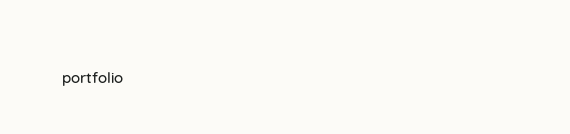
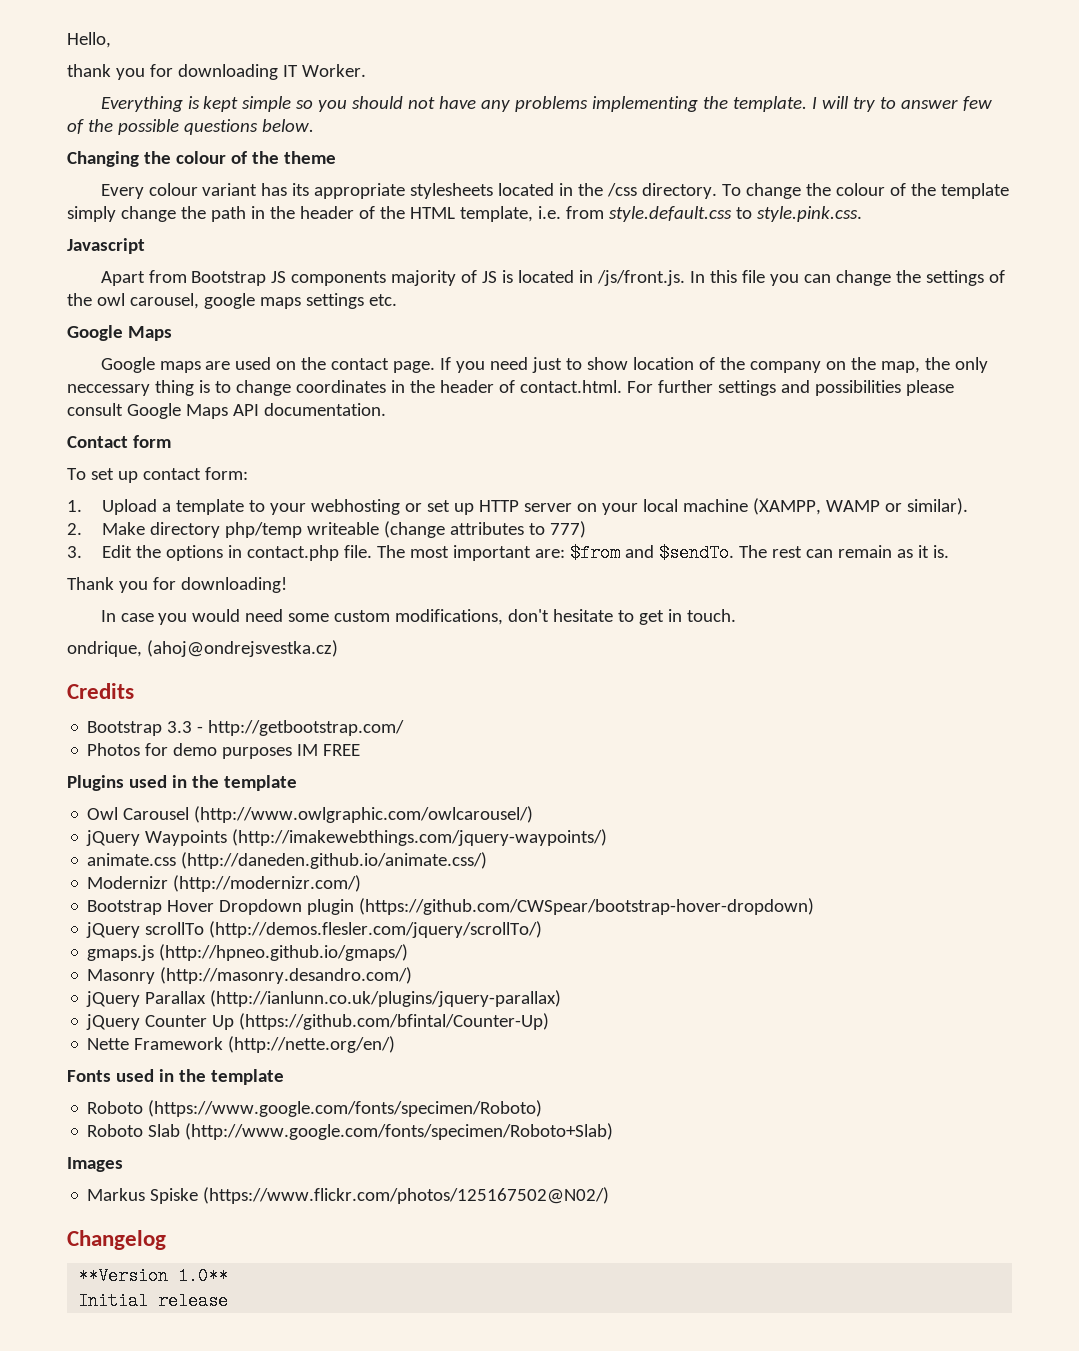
- portfolio
+ Hello,
+ thank you for downloading IT Worker.
+ Everything is kept simple so you should not have any problems implementing the template. I will try to answer few of the possible questions below.
+ Changing the colour of the theme
+ Every colour variant has its appropriate stylesheets located in the /css directory. To change the colour of the template simply change the path in the header of the HTML template, i.e. from style.default.css to style.pink.css.
+ Javascript
+ Apart from Bootstrap JS components majority of JS is located in /js/front.js. In this file you can change the settings of the owl carousel, google maps settings etc.
+ Google Maps
+ Google maps are used on the contact page. If you need just to show location of the company on the map, the only neccessary thing is to change coordinates in the header of contact.html. For further settings and possibilities please consult Google Maps API documentation.
+ Contact form
+ To set up contact form:
+ 1. Upload a template to your webhosting or set up HTTP server on your local machine (XAMPP, WAMP or similar).
+ 2. Make directory php/temp writeable (change attributes to 777)
+ 3. Edit the options in contact.php file. The most important are: $from and $sendTo. The rest can remain as it is.
+ Thank you for downloading!
+ In case you would need some custom modifications, don't hesitate to get in touch.
+ ondrique, (ahoj@ondrejsvestka.cz)
+ Credits
+ Bootstrap 3.3 - http://getbootstrap.com/
+ Photos for demo purposes IM FREE
+ Plugins used in the template
+ Owl Carousel (http://www.owlgraphic.com/owlcarousel/)
+ jQuery Waypoints (http://imakewebthings.com/jquery-waypoints/)
+ animate.css (http://daneden.github.io/animate.css/)
+ Modernizr (http://modernizr.com/)
+ Bootstrap Hover Dropdown plugin (https://github.com/CWSpear/bootstrap-hover-dropdown)
+ jQuery scrollTo (http://demos.flesler.com/jquery/scrollTo/)
+ gmaps.js (http://hpneo.github.io/gmaps/)
+ Masonry (http://masonry.desandro.com/)
+ jQuery Parallax (http://ianlunn.co.uk/plugins/jquery-parallax)
+ jQuery Counter Up (https://github.com/bfintal/Counter-Up)
+ Nette Framework (http://nette.org/en/)
+ Fonts used in the template
+ Roboto (https://www.google.com/fonts/specimen/Roboto)
+ Roboto Slab (http://www.google.com/fonts/specimen/Roboto+Slab)
+ Images
+ Markus Spiske (https://www.flickr.com/photos/125167502@N02/)
+ Changelog
+ **Version 1.0**
+ Initial release

